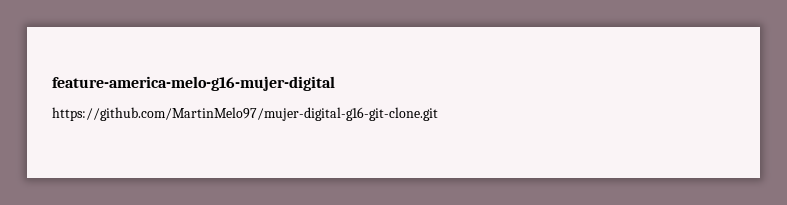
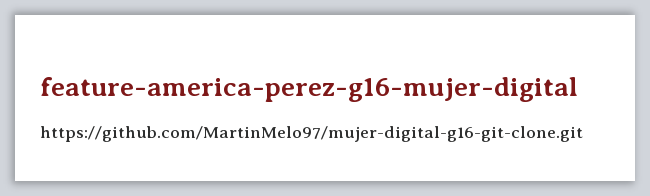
- feature-america-melo-g16-mujer-digital
+ feature-america-perez-g16-mujer-digital

